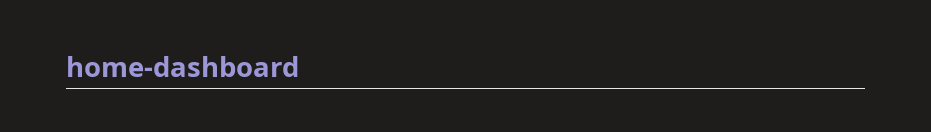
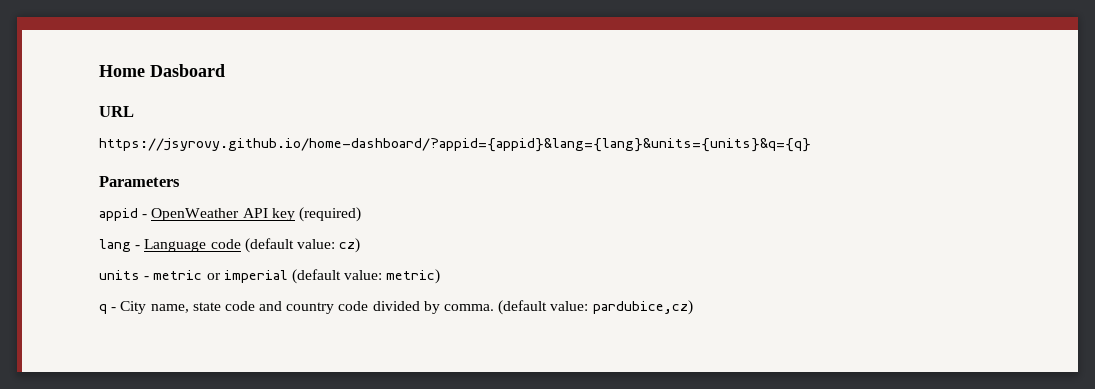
- home-dashboard
+ Home Dasboard
+ URL
+ https://jsyrovy.github.io/home-dashboard/?appid={appid}&lang={lang}&units={units}&q={q}
+ Parameters
+ appid - OpenWeather API key (required)
+ lang - Language code (default value: cz)
+ units - metric or imperial (default value: metric)
+ q - City name, state code and country code divided by comma. (default value: pardubice,cz)

